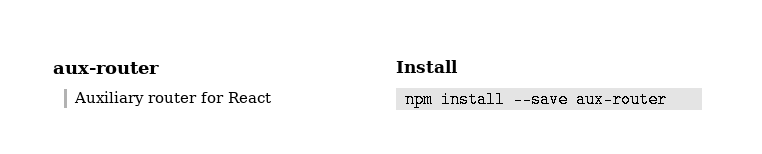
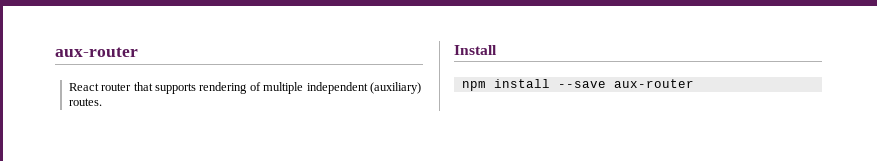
- Auxiliary router for React
+ React router that supports rendering of multiple independent (auxiliary) routes.

